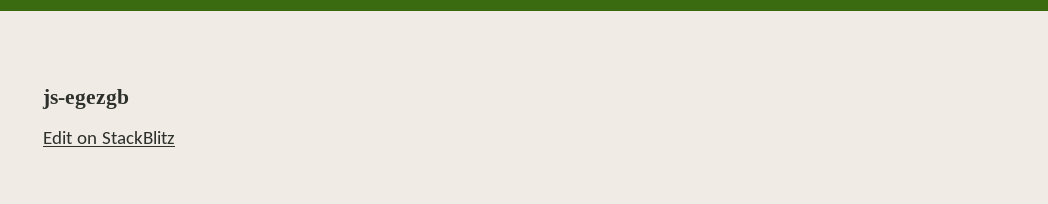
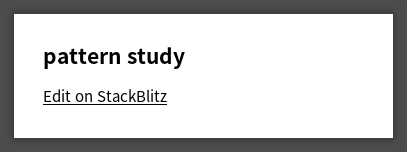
- js-egezgb
+ pattern study

